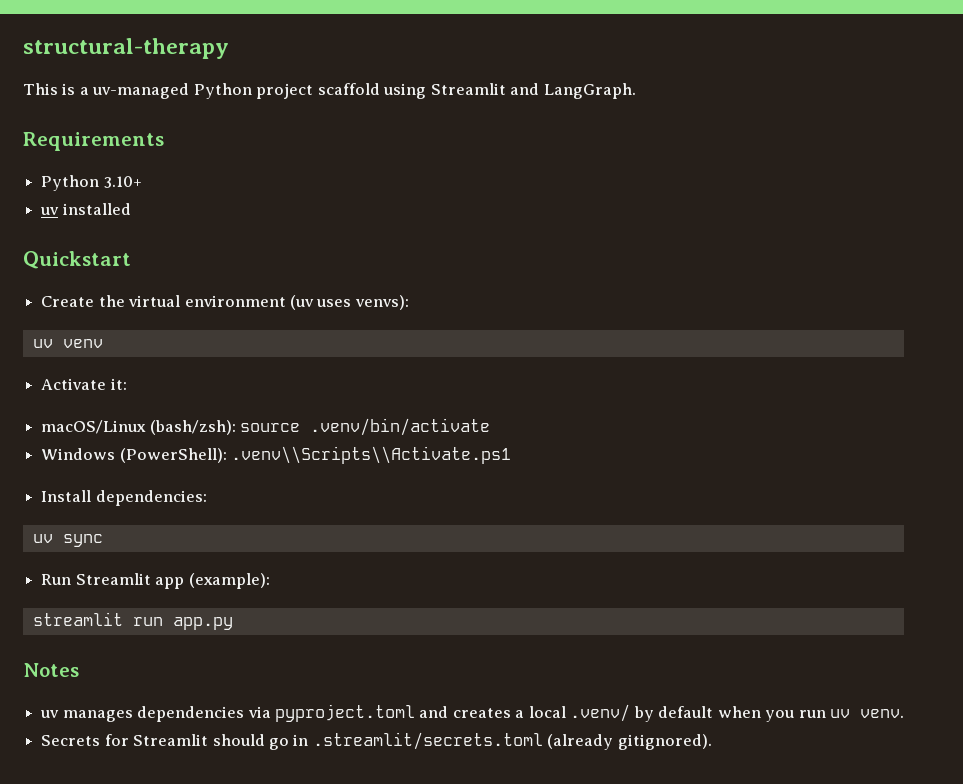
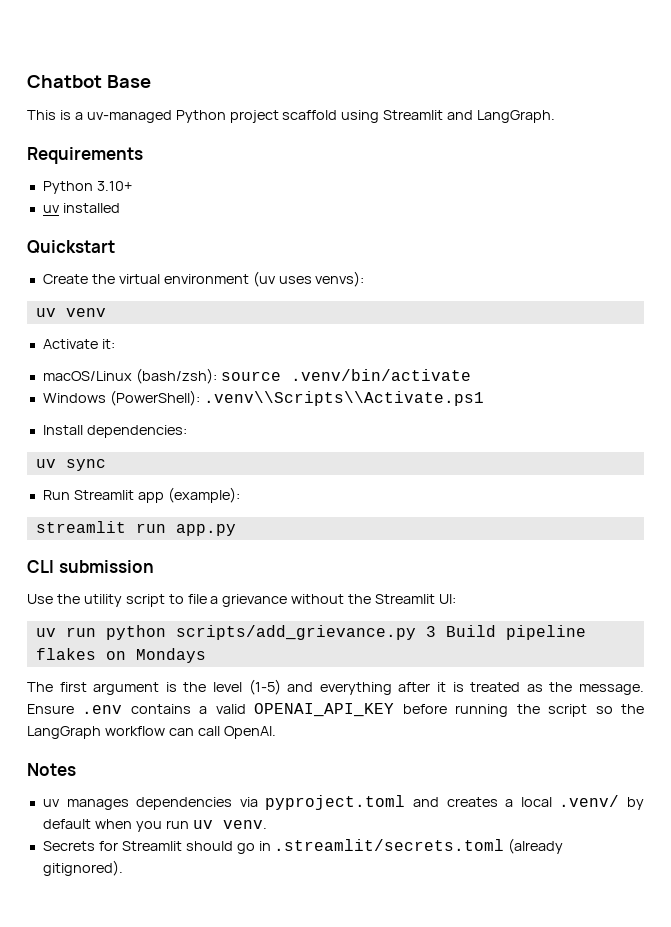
- structural-therapy
+ Chatbot Base
+ CLI submission
+ Use the utility script to file a grievance without the Streamlit UI:
+ uv run python scripts/add_grievance.py 3 Build pipeline flakes on Mondays
+ The first argument is the level (1-5) and everything after it is treated as the message. Ensure .env contains a valid OPENAI_API_KEY before running the script so the LangGraph workflow can call OpenAI.

